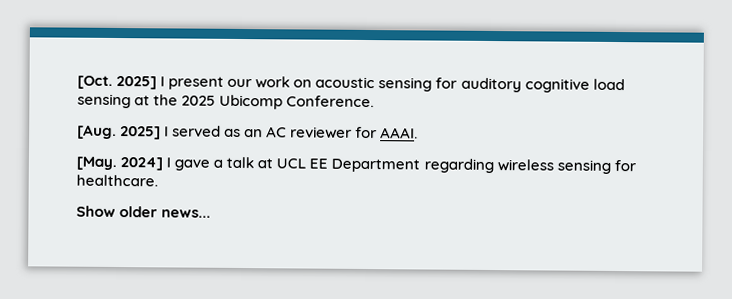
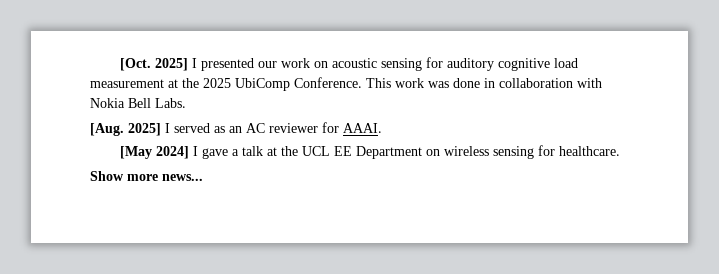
- [Oct. 2025] I present our work on acoustic sensing for auditory cognitive load sensing at the 2025 Ubicomp Conference.
+ [Oct. 2025] I presented our work on acoustic sensing for auditory cognitive load measurement at the 2025 UbiComp Conference. This work was done in collaboration with Nokia Bell Labs.
- [May. 2024] I gave a talk at UCL EE Department regarding wireless sensing for healthcare.
+ [May 2024] I gave a talk at the UCL EE Department on wireless sensing for healthcare.
- Show older news...
+ Show more news...

